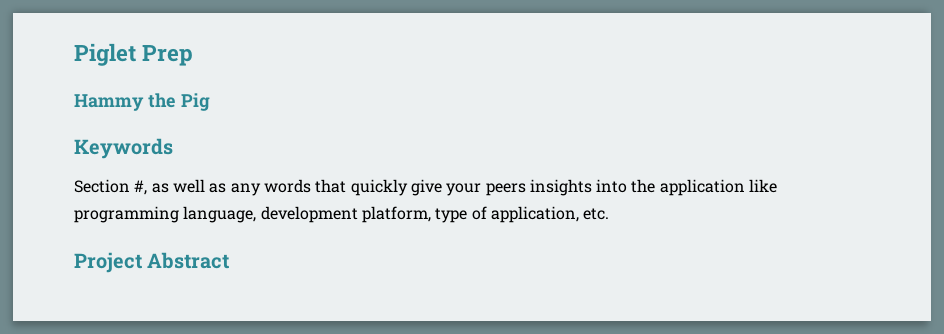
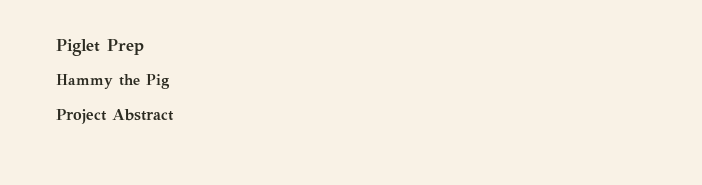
- Keywords
- Section #, as well as any words that quickly give your peers insights into the application like programming language, development platform, type of application, etc.

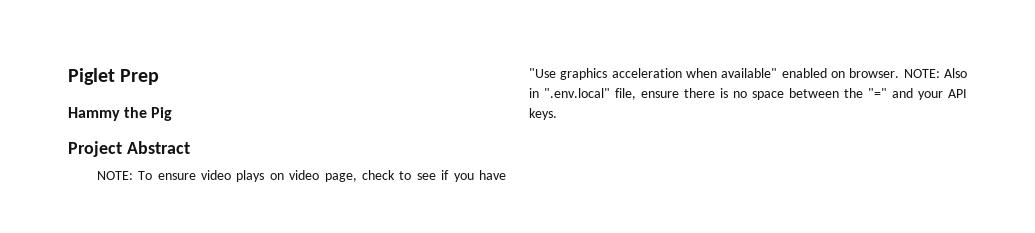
+ NOTE: To ensure video plays on video page, check to see if you have "Use graphics acceleration when available" enabled on browser. NOTE: Also in ".env.local" file, ensure there is no space between the "=" and your API keys.

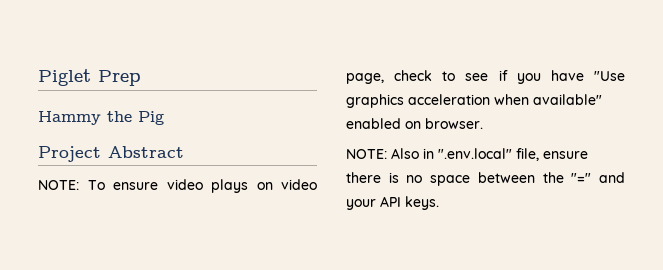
- NOTE: To ensure video plays on video page, check to see if you have "Use graphics acceleration when available" enabled on browser. NOTE: Also in ".env.local" file, ensure there is no space between the "=" and your API keys.
+ NOTE: To ensure video plays on video page, check to see if you have "Use graphics acceleration when available" enabled on browser.
+ NOTE: Also in ".env.local" file, ensure there is no space between the "=" and your API keys.

